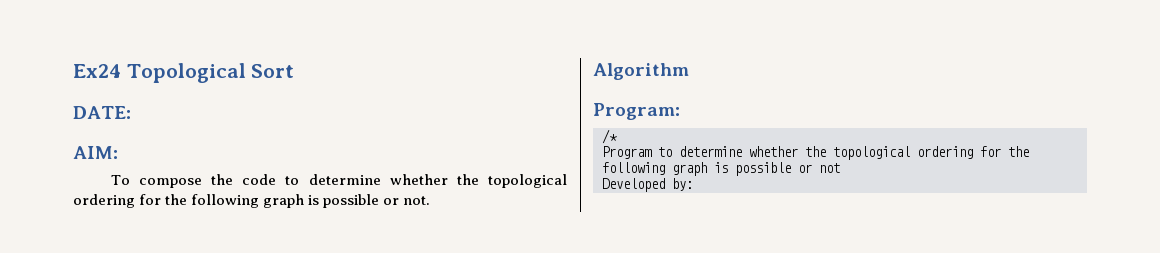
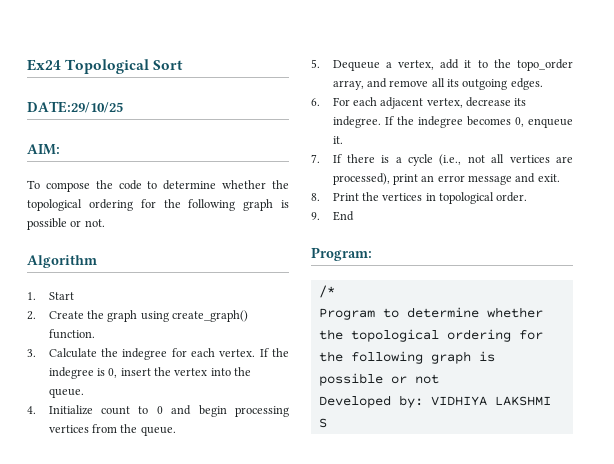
- DATE:
+ DATE:29/10/25
+ 1. Start
+ 2. Create the graph using create_graph() function.
+ 3. Calculate the indegree for each vertex. If the indegree is 0, insert the vertex into the queue.
+ 4. Initialize count to 0 and begin processing vertices from the queue.
+ 5. Dequeue a vertex, add it to the topo_order array, and remove all its outgoing edges.
+ 6. For each adjacent vertex, decrease its indegree. If the indegree becomes 0, enqueue it.
+ 7. If there is a cycle (i.e., not all vertices are processed), print an error message and exit.
+ 8. Print the vertices in topological order.
+ 9. End
- Developed by:
+ Developed by: VIDHIYA LAKSHMI S

